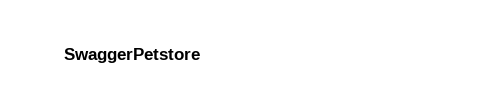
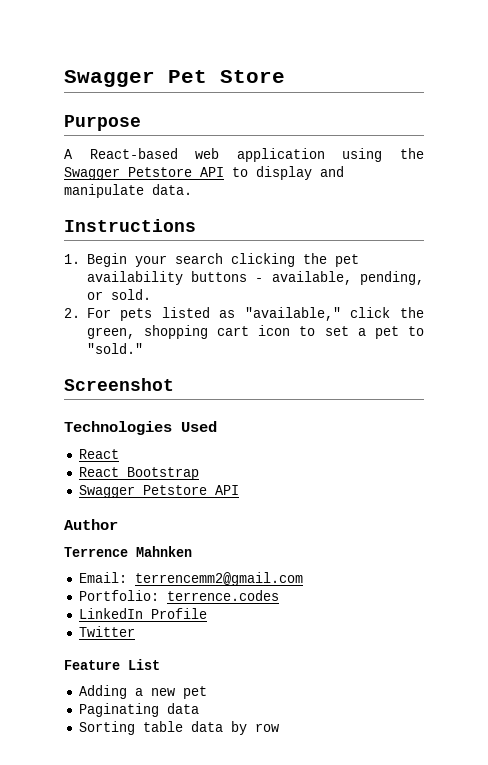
- SwaggerPetstore
+ Swagger Pet Store
+ Purpose
+ A React-based web application using the Swagger Petstore API to display and manipulate data.
+ Instructions
+ 1. Begin your search clicking the pet availability buttons - available, pending, or sold.
+ 2. For pets listed as "available," click the green, shopping cart icon to set a pet to "sold."
+ Screenshot
+ Technologies Used
+ React
+ React Bootstrap
+ Swagger Petstore API
+ Author
+ Terrence Mahnken
+ Email: terrencemm2@gmail.com
+ Portfolio: terrence.codes
+ LinkedIn Profile
+ Twitter
+ Feature List
+ Adding a new pet
+ Paginating data
+ Sorting table data by row

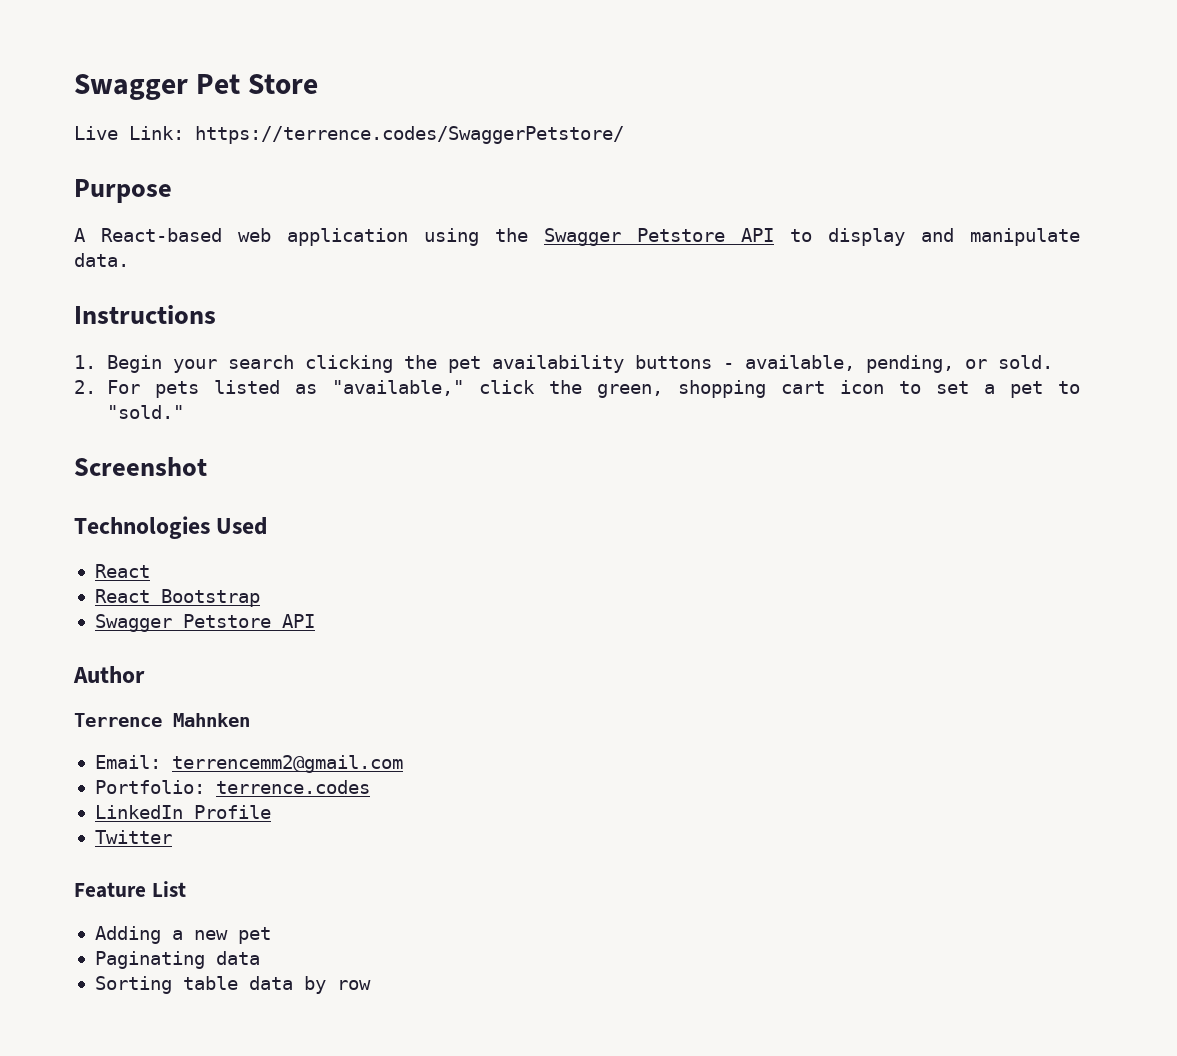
+ Live Link: https://terrence.codes/SwaggerPetstore/

